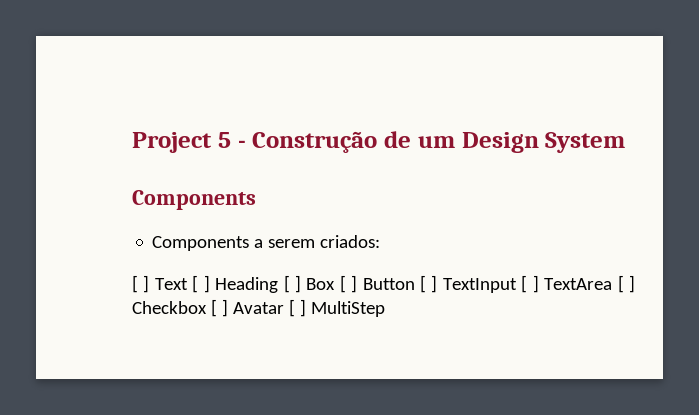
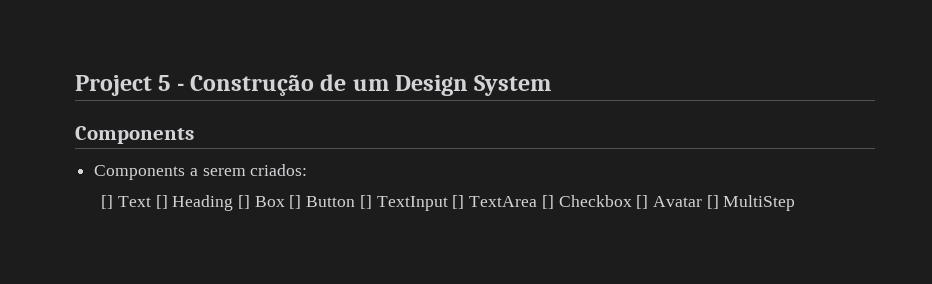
- [ ] Text [ ] Heading [ ] Box [ ] Button [ ] TextInput [ ] TextArea [ ] Checkbox [ ] Avatar [ ] MultiStep
+ [] Text [] Heading [] Box [] Button [] TextInput [] TextArea [] Checkbox [] Avatar [] MultiStep

